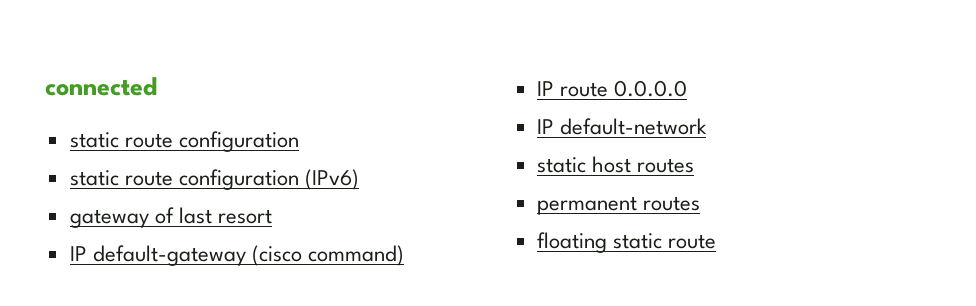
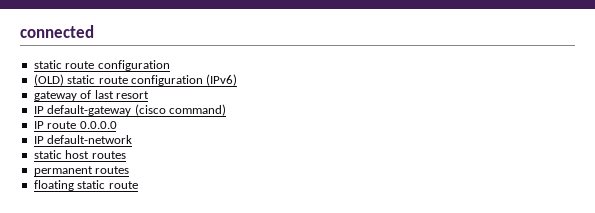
- static route configuration (IPv6)
+ (OLD) static route configuration (IPv6)

